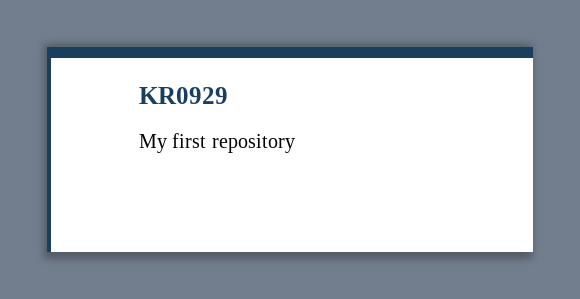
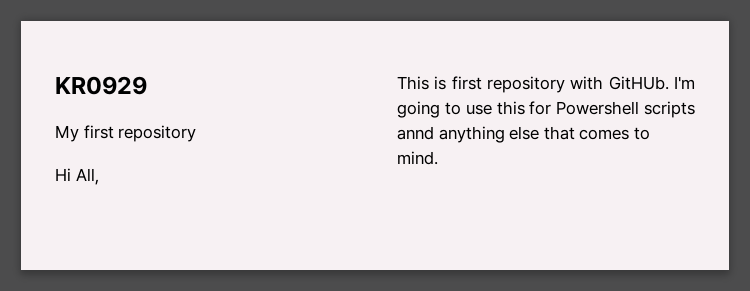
+ Hi All,
+ This is first repository with GitHUb. I'm going to use this for Powershell scripts annd anything else that comes to mind.

